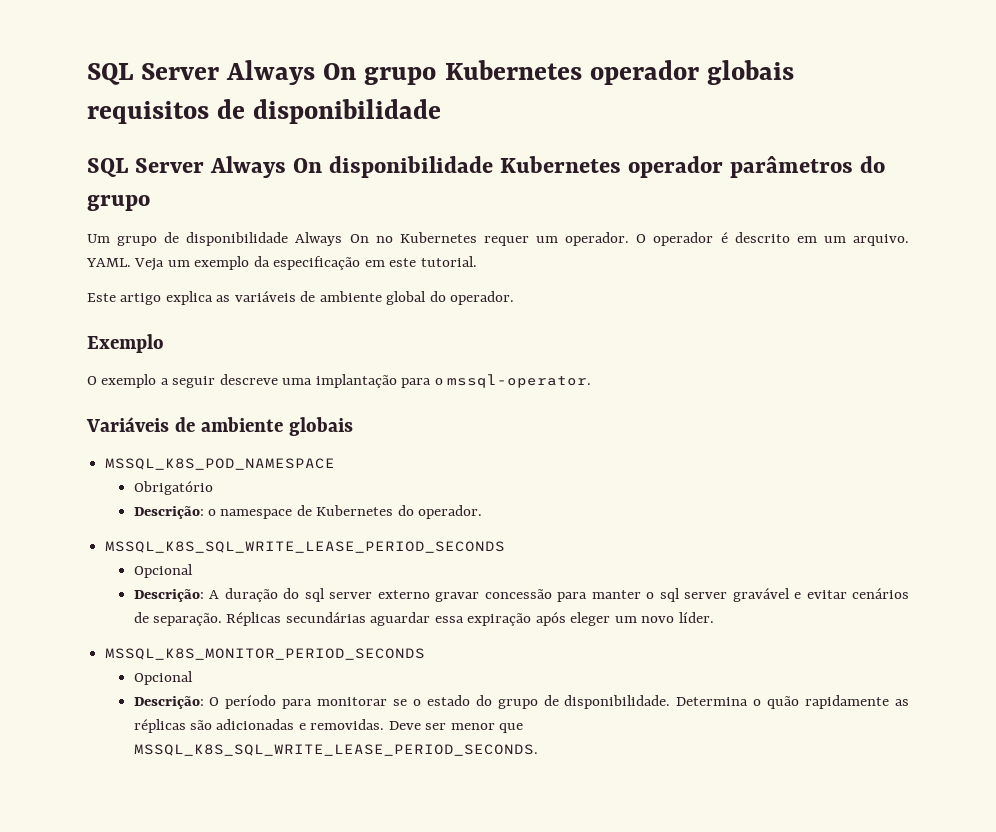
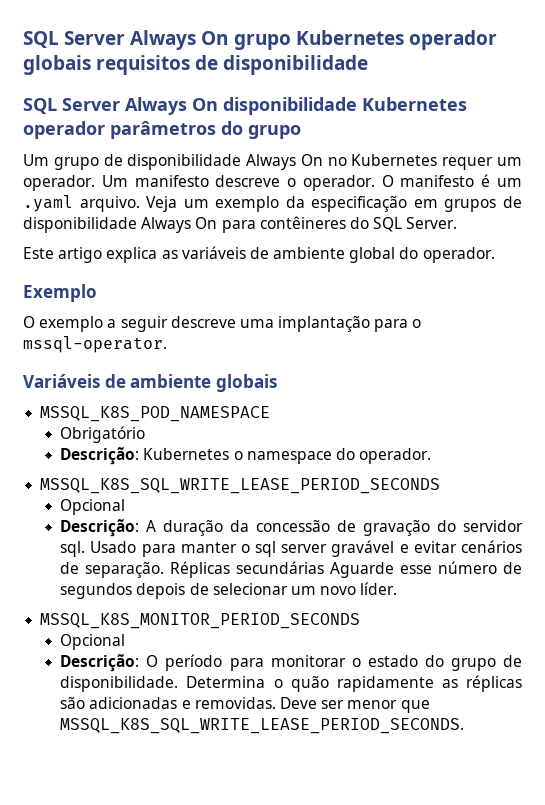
- O operador é descrito em um arquivo. YAML.
+ Um manifesto descreve o operador. O manifesto é um .yaml arquivo.
- Veja um exemplo da especificação em este tutorial.
+ Veja um exemplo da especificação em grupos de disponibilidade Always On para contêineres do SQL Server.
- Descrição: o namespace de Kubernetes do operador.
+ Descrição: Kubernetes o namespace do operador.
- Descrição: A duração do sql server externo gravar concessão para manter o sql server gravável e evitar cenários de separação.
+ Descrição: A duração da concessão de gravação do servidor sql. Usado para manter o sql server gravável e evitar cenários de separação.
- Réplicas secundárias aguardar essa expiração após eleger um novo líder.
+ Réplicas secundárias Aguarde esse número de segundos depois de selecionar um novo líder.
- Descrição: O período para monitorar se o estado do grupo de disponibilidade.
+ Descrição: O período para monitorar o estado do grupo de disponibilidade.

